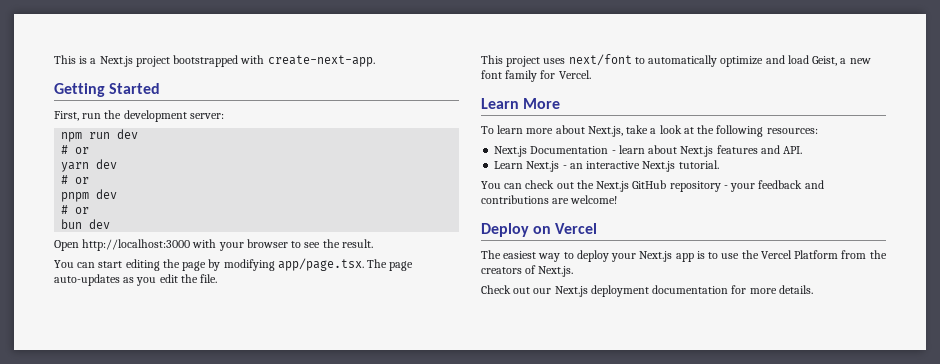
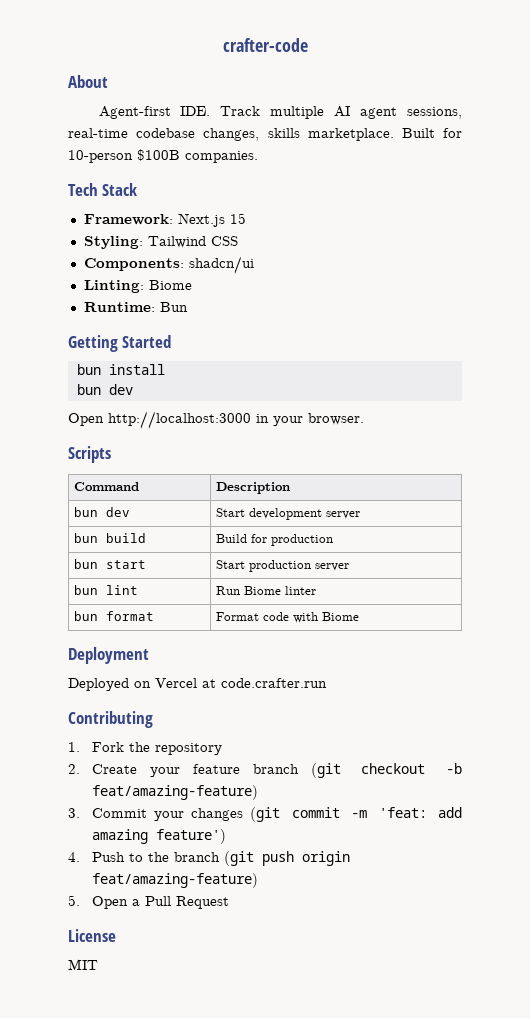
- This is a Next.js project bootstrapped with create-next-app.
+ crafter-code
+ About
+ Agent-first IDE. Track multiple AI agent sessions, real-time codebase changes, skills marketplace. Built for 10-person $100B companies.
+ Tech Stack
+ Framework: Next.js 15
+ Styling: Tailwind CSS
+ Components: shadcn/ui
+ Linting: Biome
+ Runtime: Bun
  Getting Started
- First, run the development server:
- npm run dev
- # or
- yarn dev
- # or
- pnpm dev
- # or
+ bun install
  bun dev
- Open http://localhost:3000 with your browser to see the result.
- You can start editing the page by modifying app/page.tsx. The page auto-updates as you edit the file.
- This project uses next/font to automatically optimize and load Geist, a new font family for Vercel.
- Learn More
- To learn more about Next.js, take a look at the following resources:
- Next.js Documentation - learn about Next.js features and API.
- Learn Next.js - an interactive Next.js tutorial.
- You can check out the Next.js GitHub repository - your feedback and contributions are welcome!
- Deploy on Vercel
- The easiest way to deploy your Next.js app is to use the Vercel Platform from the creators of Next.js.
- Check out our Next.js deployment documentation for more details.
+ Open http://localhost:3000 in your browser.
+ Scripts
+ Command | Description
+ bun dev | Start development server
+ bun build | Build for production
+ bun start | Start production server
+ bun lint | Run Biome linter
+ bun format | Format code with Biome
+ Deployment
+ Deployed on Vercel at code.crafter.run
+ Contributing
+ 1. Fork the repository
+ 2. Create your feature branch (git checkout -b feat/amazing-feature)
+ 3. Commit your changes (git commit -m 'feat: add amazing feature')
+ 4. Push to the branch (git push origin feat/amazing-feature)
+ 5. Open a Pull Request
+ License
+ MIT

